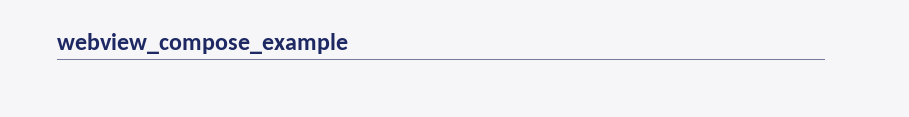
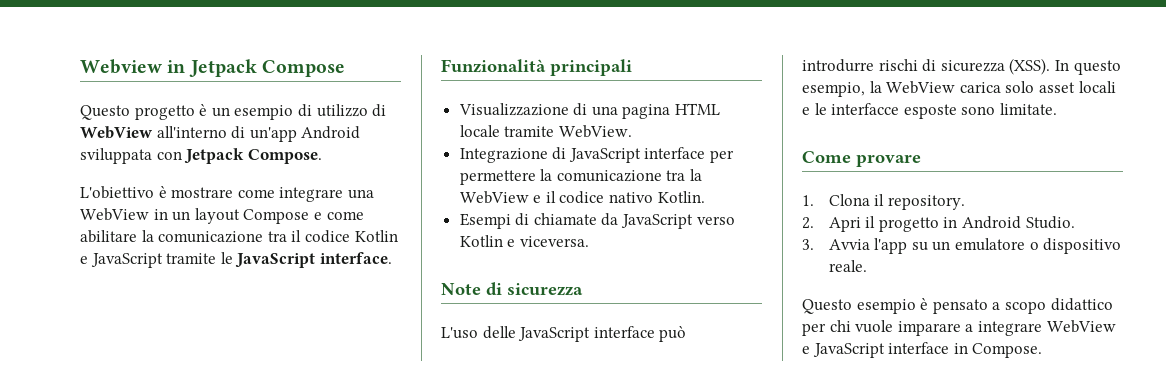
- webview_compose_example
+ Webview in Jetpack Compose
+ Questo progetto è un esempio di utilizzo di WebView all'interno di un'app Android sviluppata con Jetpack Compose.
+ L'obiettivo è mostrare come integrare una WebView in un layout Compose e come abilitare la comunicazione tra il codice Kotlin e JavaScript tramite le JavaScript interface.
+ Funzionalità principali
+ Visualizzazione di una pagina HTML locale tramite WebView.
+ Integrazione di JavaScript interface per permettere la comunicazione tra la WebView e il codice nativo Kotlin.
+ Esempi di chiamate da JavaScript verso Kotlin e viceversa.
+ Note di sicurezza
+ L'uso delle JavaScript interface può introdurre rischi di sicurezza (XSS). In questo esempio, la WebView carica solo asset locali e le interfacce esposte sono limitate.
+ Come provare
+ 1. Clona il repository.
+ 2. Apri il progetto in Android Studio.
+ 3. Avvia l'app su un emulatore o dispositivo reale.
+ Questo esempio è pensato a scopo didattico per chi vuole imparare a integrare WebView e JavaScript interface in Compose.

